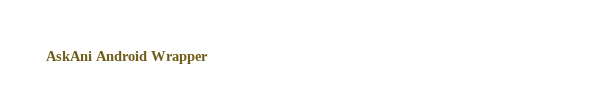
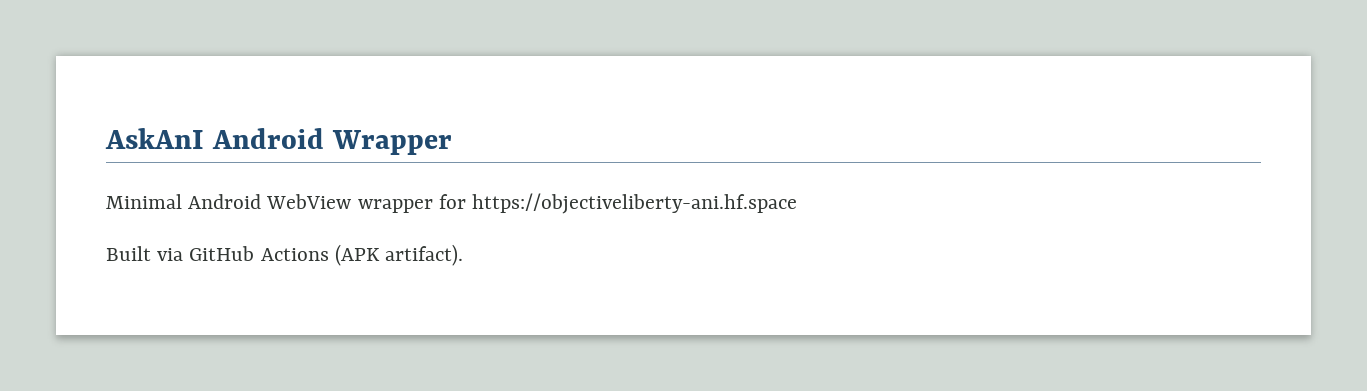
- AskAni Android Wrapper
+ AskAnI Android Wrapper
+ Minimal Android WebView wrapper for https://objectiveliberty-ani.hf.space
+ Built via GitHub Actions (APK artifact).

